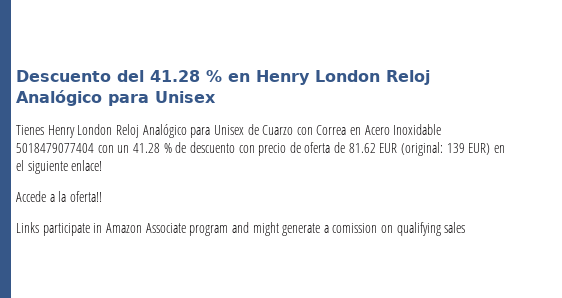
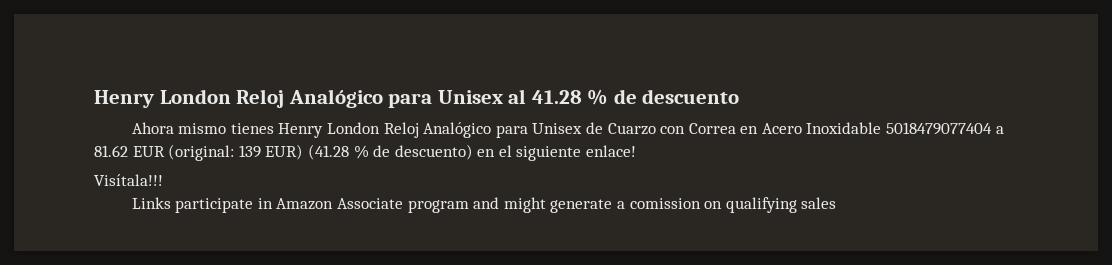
- Descuento del 41.28 % en Henry London Reloj Analógico para Unisex
- Tienes Henry London Reloj Analógico para Unisex de Cuarzo con Correa en Acero Inoxidable 5018479077404 con un 41.28 % de descuento con precio de oferta de 81.62 EUR (original: 139 EUR) en el siguiente enlace!
+ Henry London Reloj Analógico para Unisex al 41.28 % de descuento
+ Ahora mismo tienes Henry London Reloj Analógico para Unisex de Cuarzo con Correa en Acero Inoxidable 5018479077404 a 81.62 EUR (original: 139 EUR) (41.28 % de descuento) en el siguiente enlace!
- Accede a la oferta!!
+ Visítala!!!

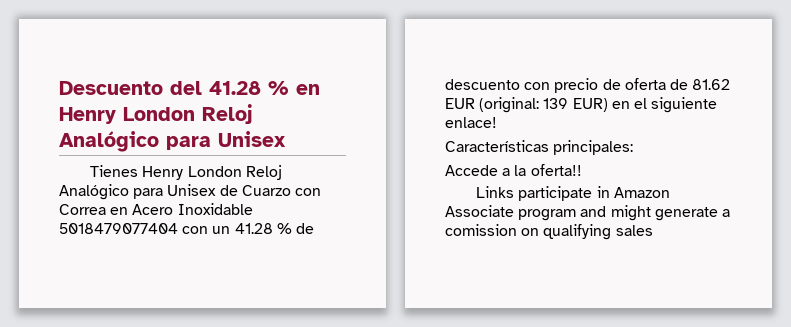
- Henry London Reloj Analógico para Unisex al 41.28 % de descuento
- Ahora mismo tienes Henry London Reloj Analógico para Unisex de Cuarzo con Correa en Acero Inoxidable 5018479077404 a 81.62 EUR (original: 139 EUR) (41.28 % de descuento) en el siguiente enlace!
+ Descuento del 41.28 % en Henry London Reloj Analógico para Unisex
+ Tienes Henry London Reloj Analógico para Unisex de Cuarzo con Correa en Acero Inoxidable 5018479077404 con un 41.28 % de descuento con precio de oferta de 81.62 EUR (original: 139 EUR) en el siguiente enlace!
- Visítala!!!
+ Características principales:
+ Accede a la oferta!!

